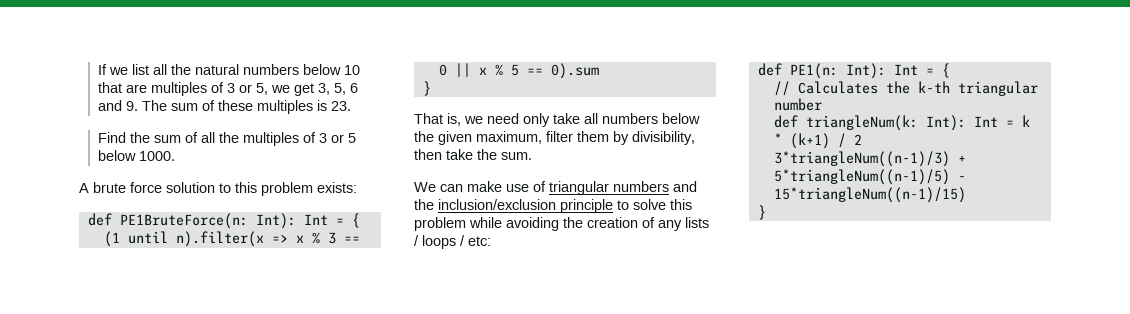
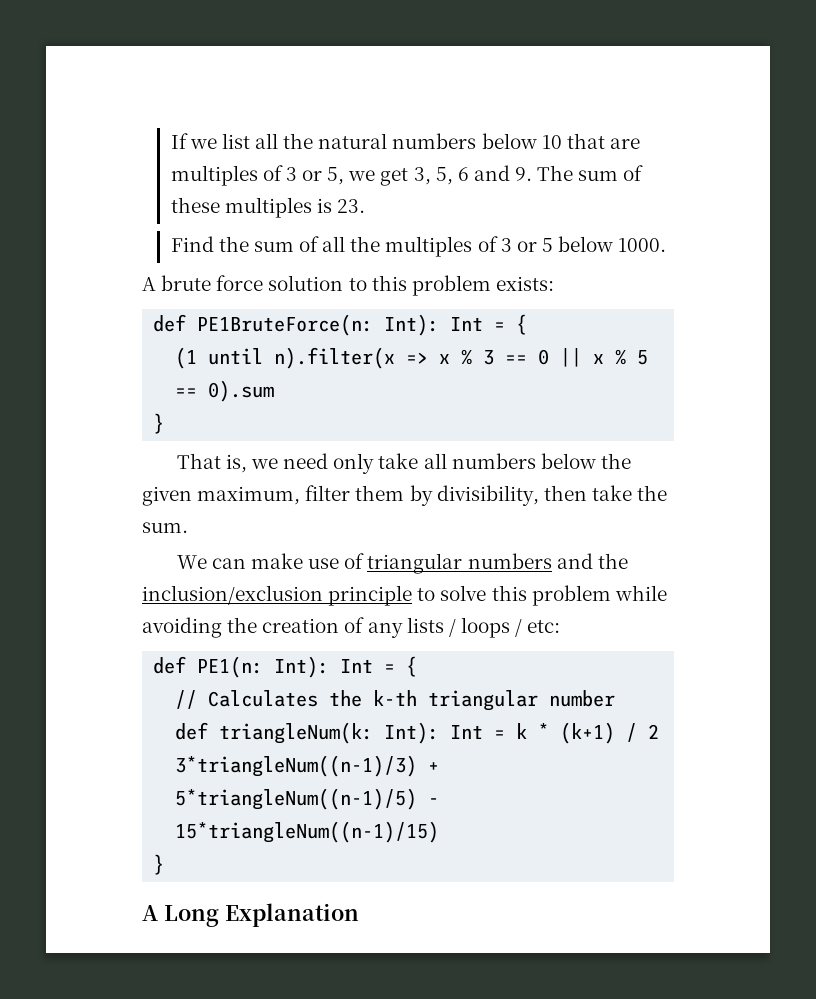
+ A Long Explanation

